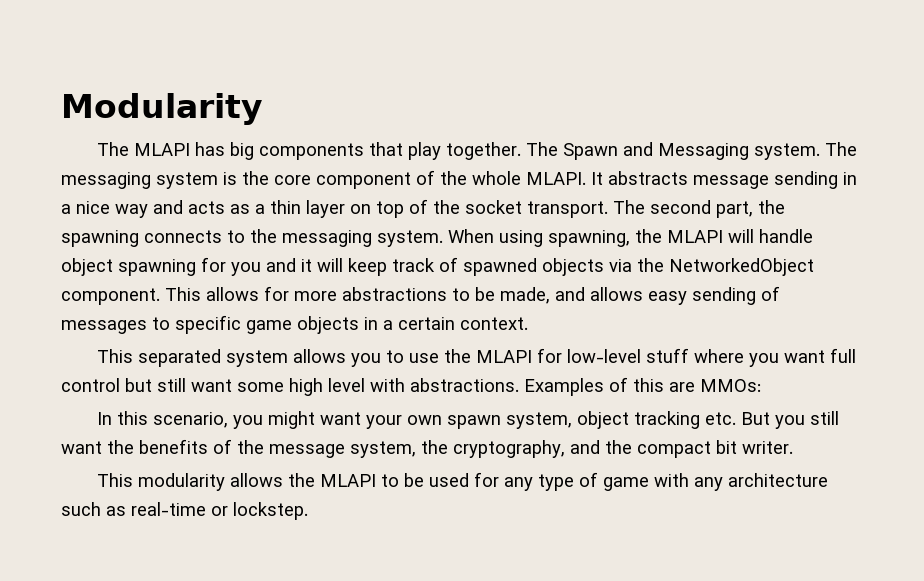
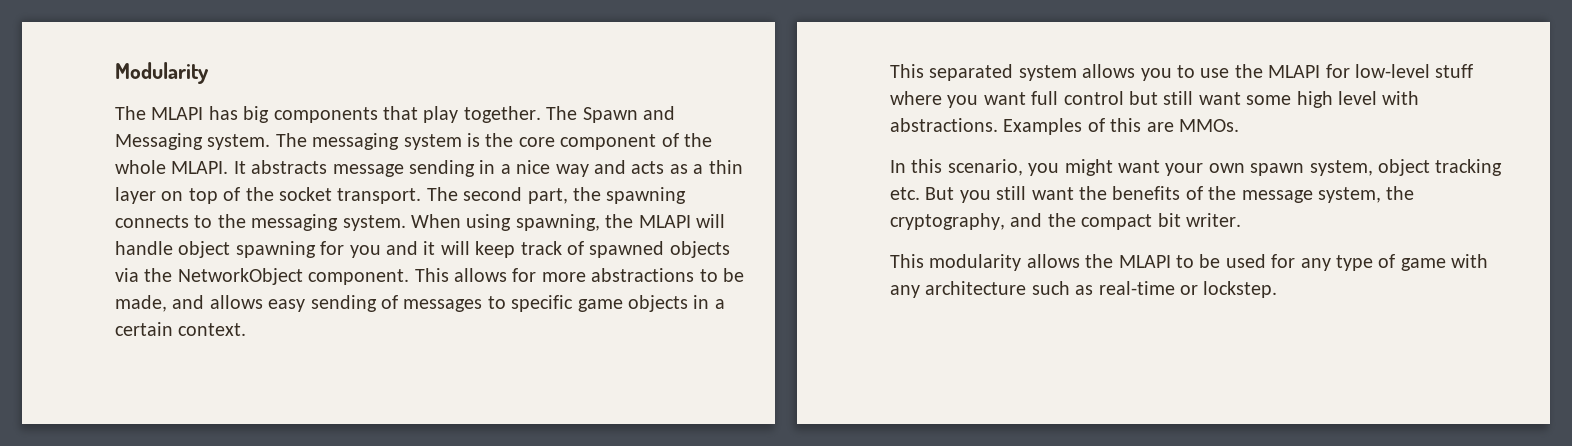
- When using spawning, the MLAPI will handle object spawning for you and it will keep track of spawned objects via the NetworkedObject component.
+ When using spawning, the MLAPI will handle object spawning for you and it will keep track of spawned objects via the NetworkObject component.
- Examples of this are MMOs:
+ Examples of this are MMOs.

